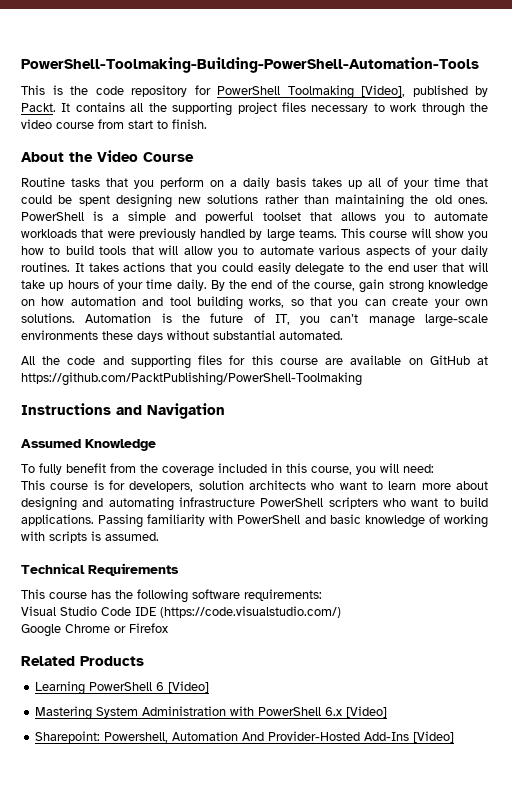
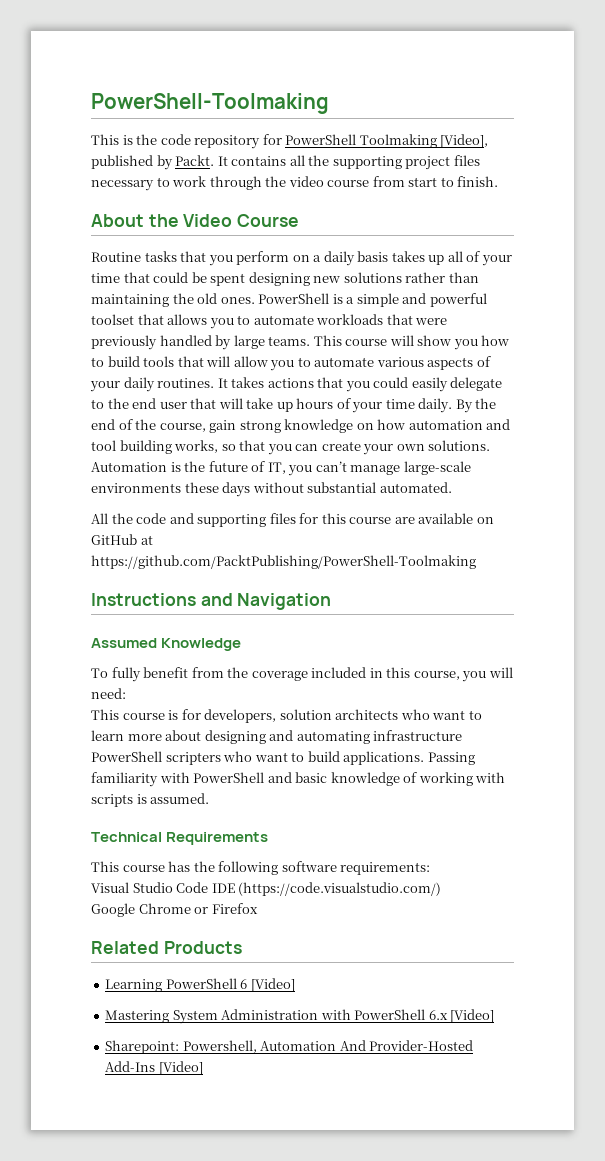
- PowerShell-Toolmaking-Building-PowerShell-Automation-Tools
+ PowerShell-Toolmaking

